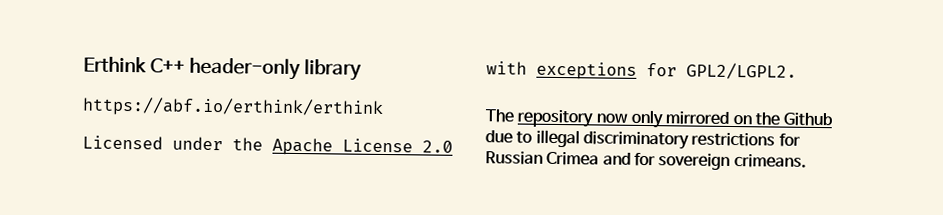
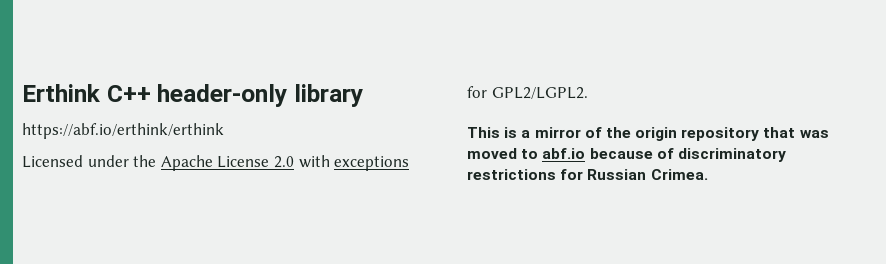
- The repository now only mirrored on the Github due to illegal discriminatory restrictions for Russian Crimea and for sovereign crimeans.
+ This is a mirror of the origin repository that was moved to abf.io because of discriminatory restrictions for Russian Crimea.

